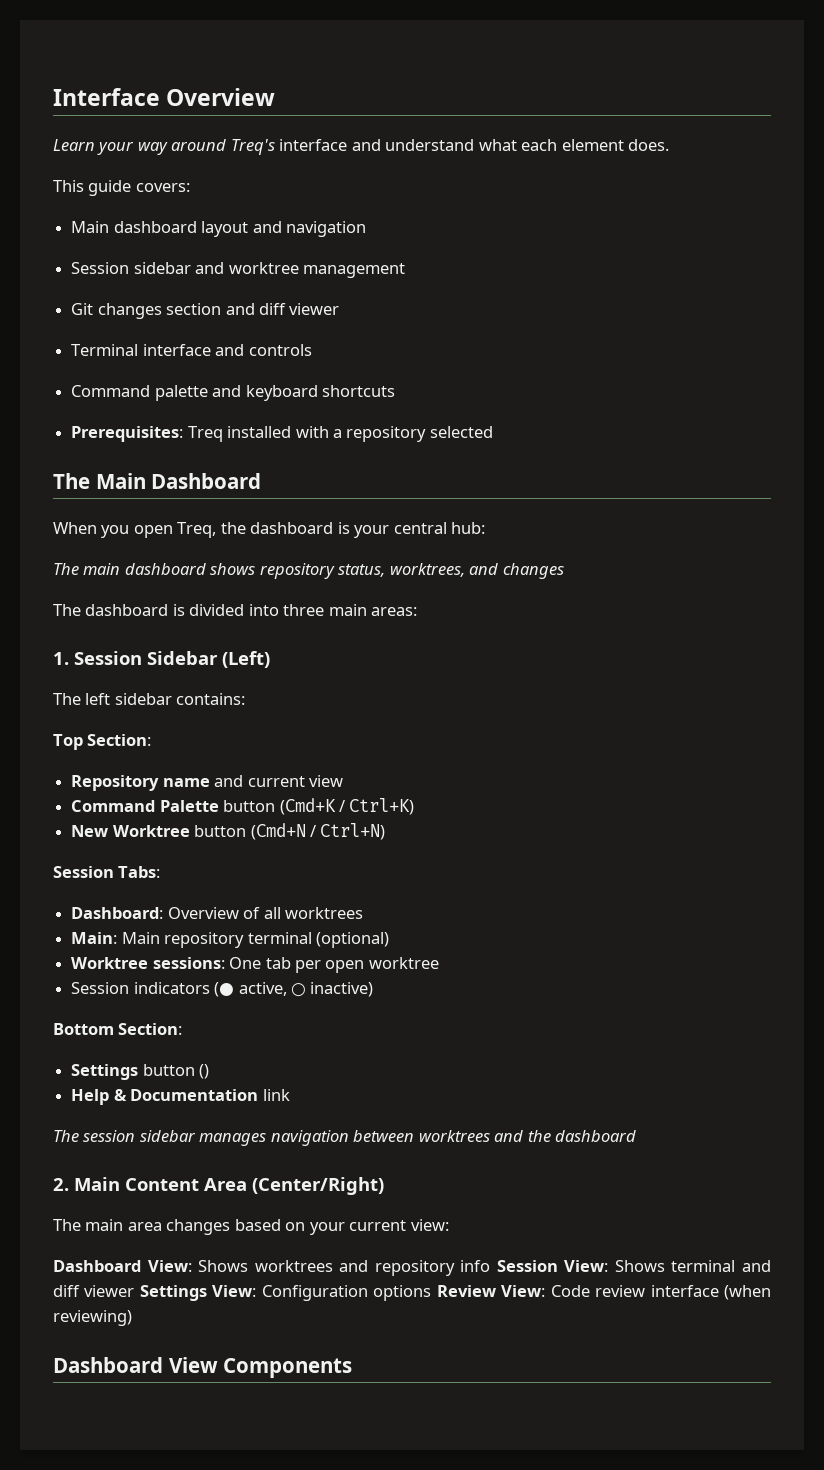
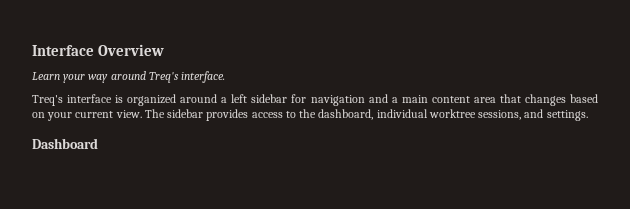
- Learn your way around Treq's interface and understand what each element does.
- This guide covers:
- Main dashboard layout and navigation
- Session sidebar and worktree management
- Git changes section and diff viewer
- Terminal interface and controls
- Command palette and keyboard shortcuts
- Prerequisites: Treq installed with a repository selected
- The Main Dashboard
- When you open Treq, the dashboard is your central hub:
- The main dashboard shows repository status, worktrees, and changes
- The dashboard is divided into three main areas:
- 1. Session Sidebar (Left)
- The left sidebar contains:
- Top Section:
- Repository name and current view
- Command Palette button (Cmd+K / Ctrl+K)
- New Worktree button (Cmd+N / Ctrl+N)
- Session Tabs:
- Dashboard: Overview of all worktrees
- Main: Main repository terminal (optional)
- Worktree sessions: One tab per open worktree
- Session indicators (● active, ○ inactive)
- Bottom Section:
- Settings button ()
- Help & Documentation link
- The session sidebar manages navigation between worktrees and the dashboard
- 2. Main Content Area (Center/Right)
- The main area changes based on your current view:
- Dashboard View: Shows worktrees and repository info Session View: Shows terminal and diff viewer Settings View: Configuration options Review View: Code review interface (when reviewing)
- Dashboard View Components
+ Learn your way around Treq's interface.
+ Treq's interface is organized around a left sidebar for navigation and a main content area that changes based on your current view. The sidebar provides access to the dashboard, individual worktree sessions, and settings.
+ Dashboard

